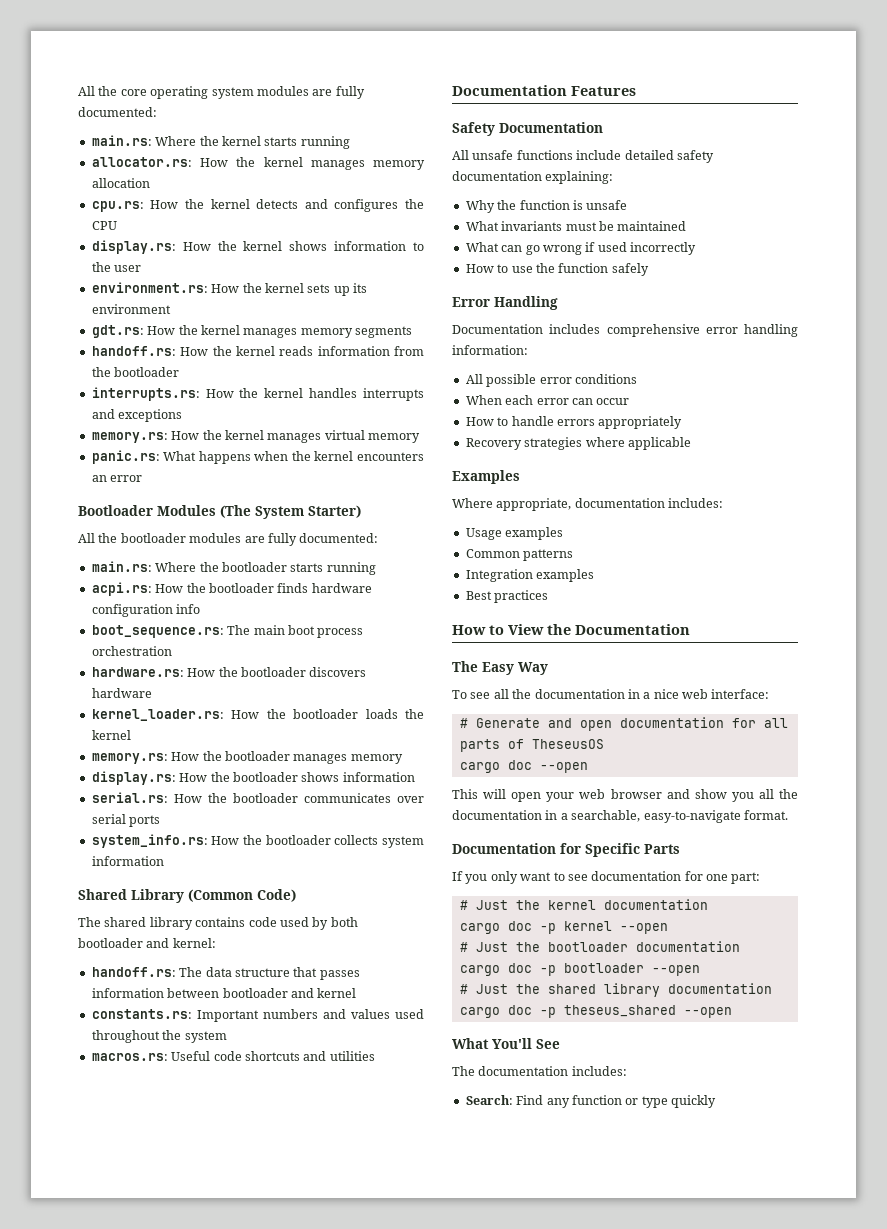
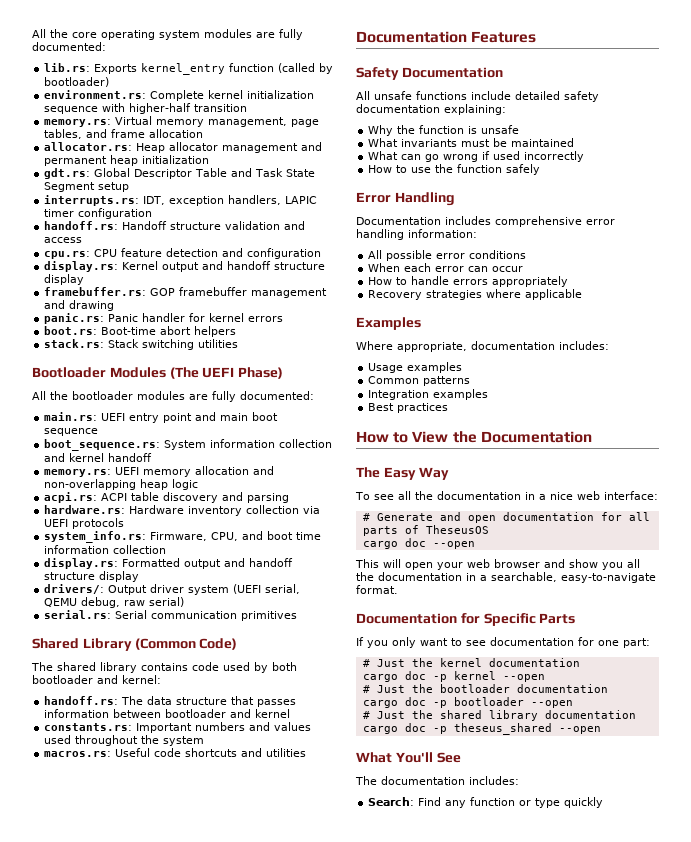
- main.rs: Where the kernel starts running
- allocator.rs: How the kernel manages memory allocation
- cpu.rs: How the kernel detects and configures the CPU
- display.rs: How the kernel shows information to the user
- environment.rs: How the kernel sets up its environment
- gdt.rs: How the kernel manages memory segments
- handoff.rs: How the kernel reads information from the bootloader
- interrupts.rs: How the kernel handles interrupts and exceptions
- memory.rs: How the kernel manages virtual memory
- panic.rs: What happens when the kernel encounters an error
+ lib.rs: Exports kernel_entry function (called by bootloader)
+ environment.rs: Complete kernel initialization sequence with higher-half transition
+ memory.rs: Virtual memory management, page tables, and frame allocation
+ allocator.rs: Heap allocator management and permanent heap initialization
+ gdt.rs: Global Descriptor Table and Task State Segment setup
+ interrupts.rs: IDT, exception handlers, LAPIC timer configuration
+ handoff.rs: Handoff structure validation and access
+ cpu.rs: CPU feature detection and configuration
+ display.rs: Kernel output and handoff structure display
+ framebuffer.rs: GOP framebuffer management and drawing
+ panic.rs: Panic handler for kernel errors
+ boot.rs: Boot-time abort helpers
+ stack.rs: Stack switching utilities
- Bootloader Modules (The System Starter)
+ Bootloader Modules (The UEFI Phase)
- main.rs: Where the bootloader starts running
- acpi.rs: How the bootloader finds hardware configuration info
- boot_sequence.rs: The main boot process orchestration
- hardware.rs: How the bootloader discovers hardware
- kernel_loader.rs: How the bootloader loads the kernel
- memory.rs: How the bootloader manages memory
- display.rs: How the bootloader shows information
- serial.rs: How the bootloader communicates over serial ports
- system_info.rs: How the bootloader collects system information
+ main.rs: UEFI entry point and main boot sequence
+ boot_sequence.rs: System information collection and kernel handoff
+ memory.rs: UEFI memory allocation and non-overlapping heap logic
+ acpi.rs: ACPI table discovery and parsing
+ hardware.rs: Hardware inventory collection via UEFI protocols
+ system_info.rs: Firmware, CPU, and boot time information collection
+ display.rs: Formatted output and handoff structure display
+ drivers/: Output driver system (UEFI serial, QEMU debug, raw serial)
+ serial.rs: Serial communication primitives

